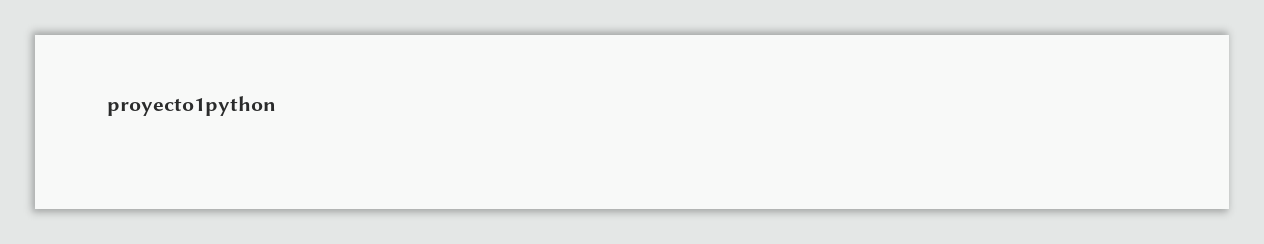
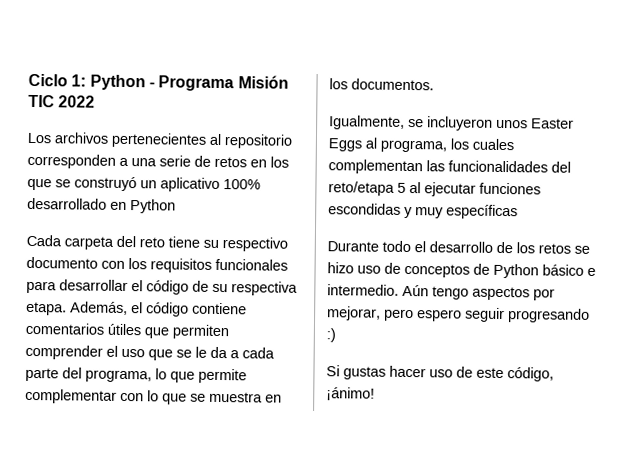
- proyecto1python
+ Ciclo 1: Python - Programa Misión TIC 2022
+ Los archivos pertenecientes al repositorio corresponden a una serie de retos en los que se construyó un aplicativo 100% desarrollado en Python
+ Cada carpeta del reto tiene su respectivo documento con los requisitos funcionales para desarrollar el código de su respectiva etapa. Además, el código contiene comentarios útiles que permiten comprender el uso que se le da a cada parte del programa, lo que permite complementar con lo que se muestra en los documentos.
+ Igualmente, se incluyeron unos Easter Eggs al programa, los cuales complementan las funcionalidades del reto/etapa 5 al ejecutar funciones escondidas y muy específicas
+ Durante todo el desarrollo de los retos se hizo uso de conceptos de Python básico e intermedio. Aún tengo aspectos por mejorar, pero espero seguir progresando :)
+ Si gustas hacer uso de este código, ¡ánimo!

